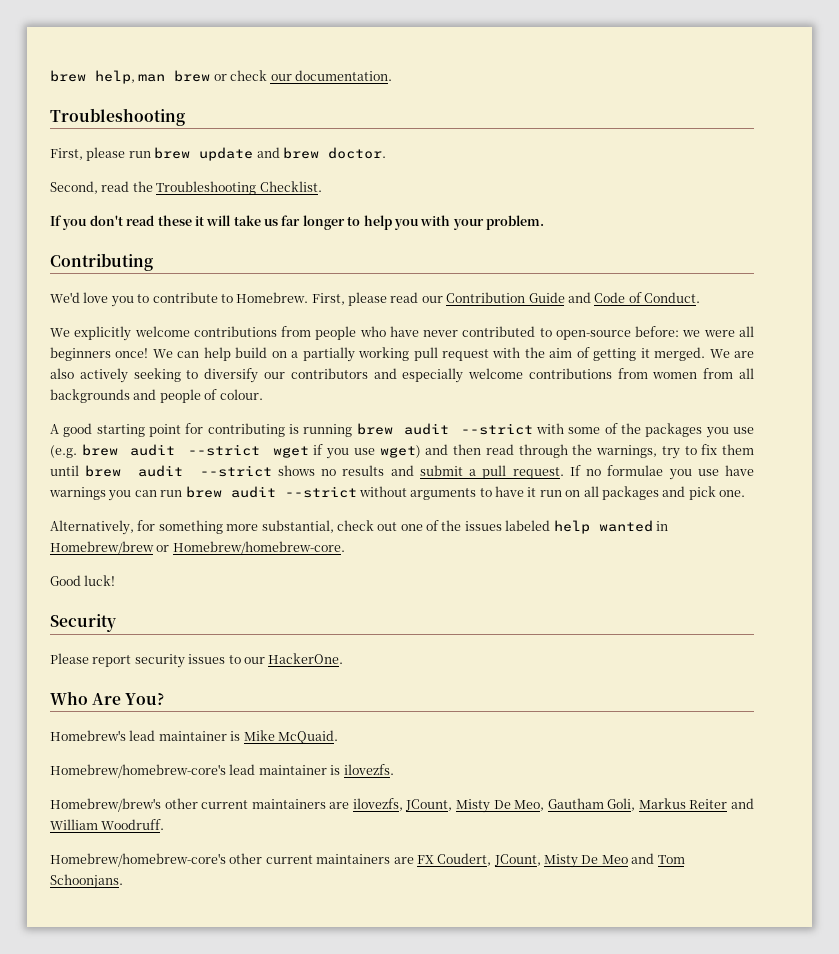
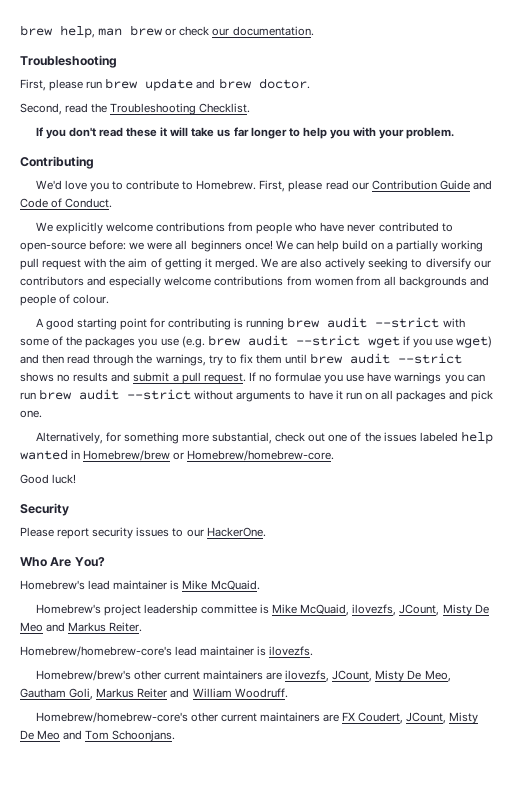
+ Homebrew's project leadership committee is Mike McQuaid, ilovezfs, JCount, Misty De Meo and Markus Reiter.

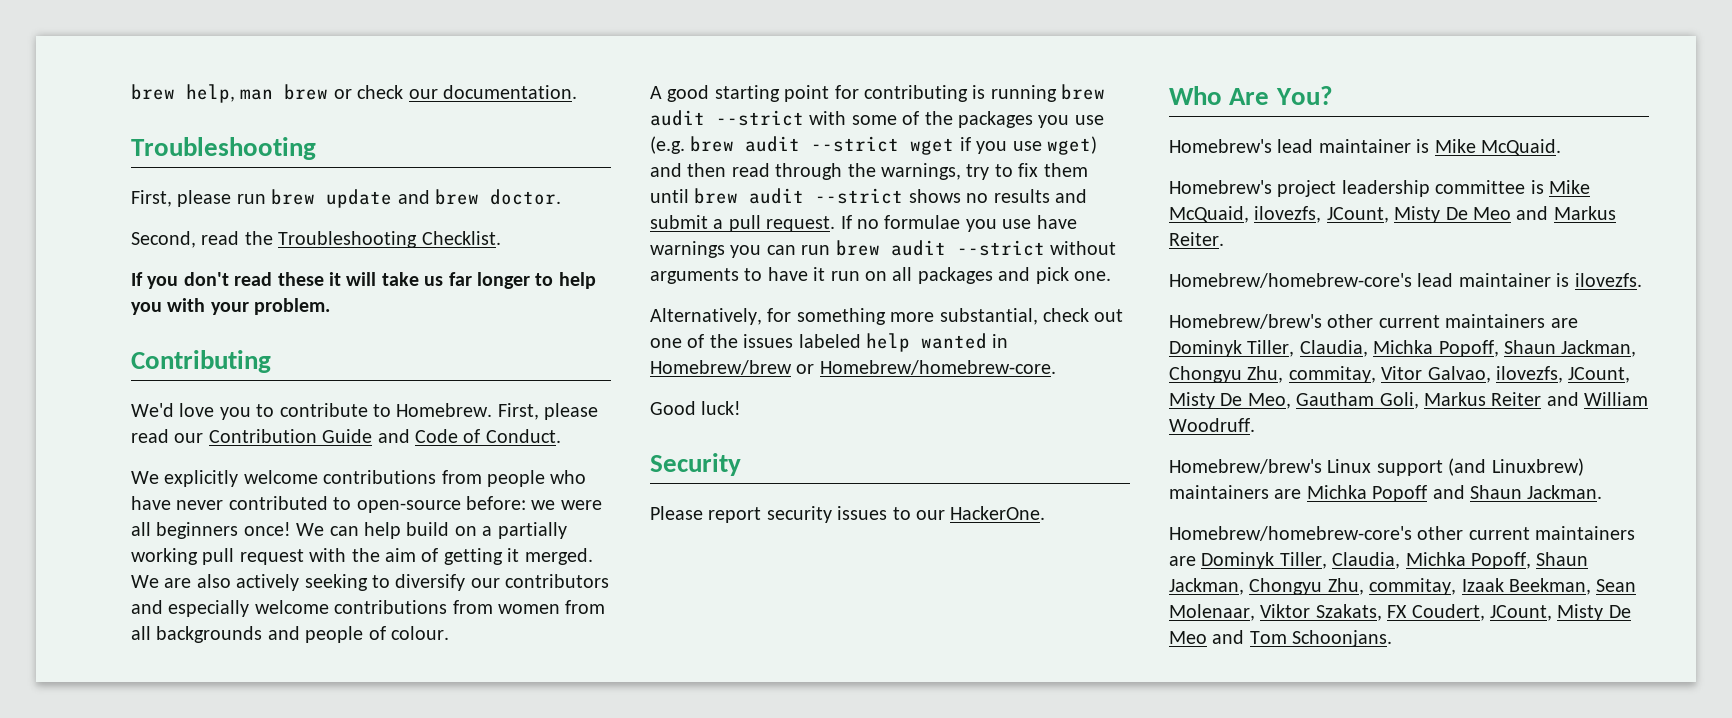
- Homebrew/brew's other current maintainers are ilovezfs, JCount, Misty De Meo, Gautham Goli, Markus Reiter and William Woodruff.
+ Homebrew/brew's other current maintainers are Dominyk Tiller, Claudia, Michka Popoff, Shaun Jackman, Chongyu Zhu, commitay, Vitor Galvao, ilovezfs, JCount, Misty De Meo, Gautham Goli, Markus Reiter and William Woodruff.
+ Homebrew/brew's Linux support (and Linuxbrew) maintainers are Michka Popoff and Shaun Jackman.
- Homebrew/homebrew-core's other current maintainers are FX Coudert, JCount, Misty De Meo and Tom Schoonjans.
+ Homebrew/homebrew-core's other current maintainers are Dominyk Tiller, Claudia, Michka Popoff, Shaun Jackman, Chongyu Zhu, commitay, Izaak Beekman, Sean Molenaar, Viktor Szakats, FX Coudert, JCount, Misty De Meo and Tom Schoonjans.

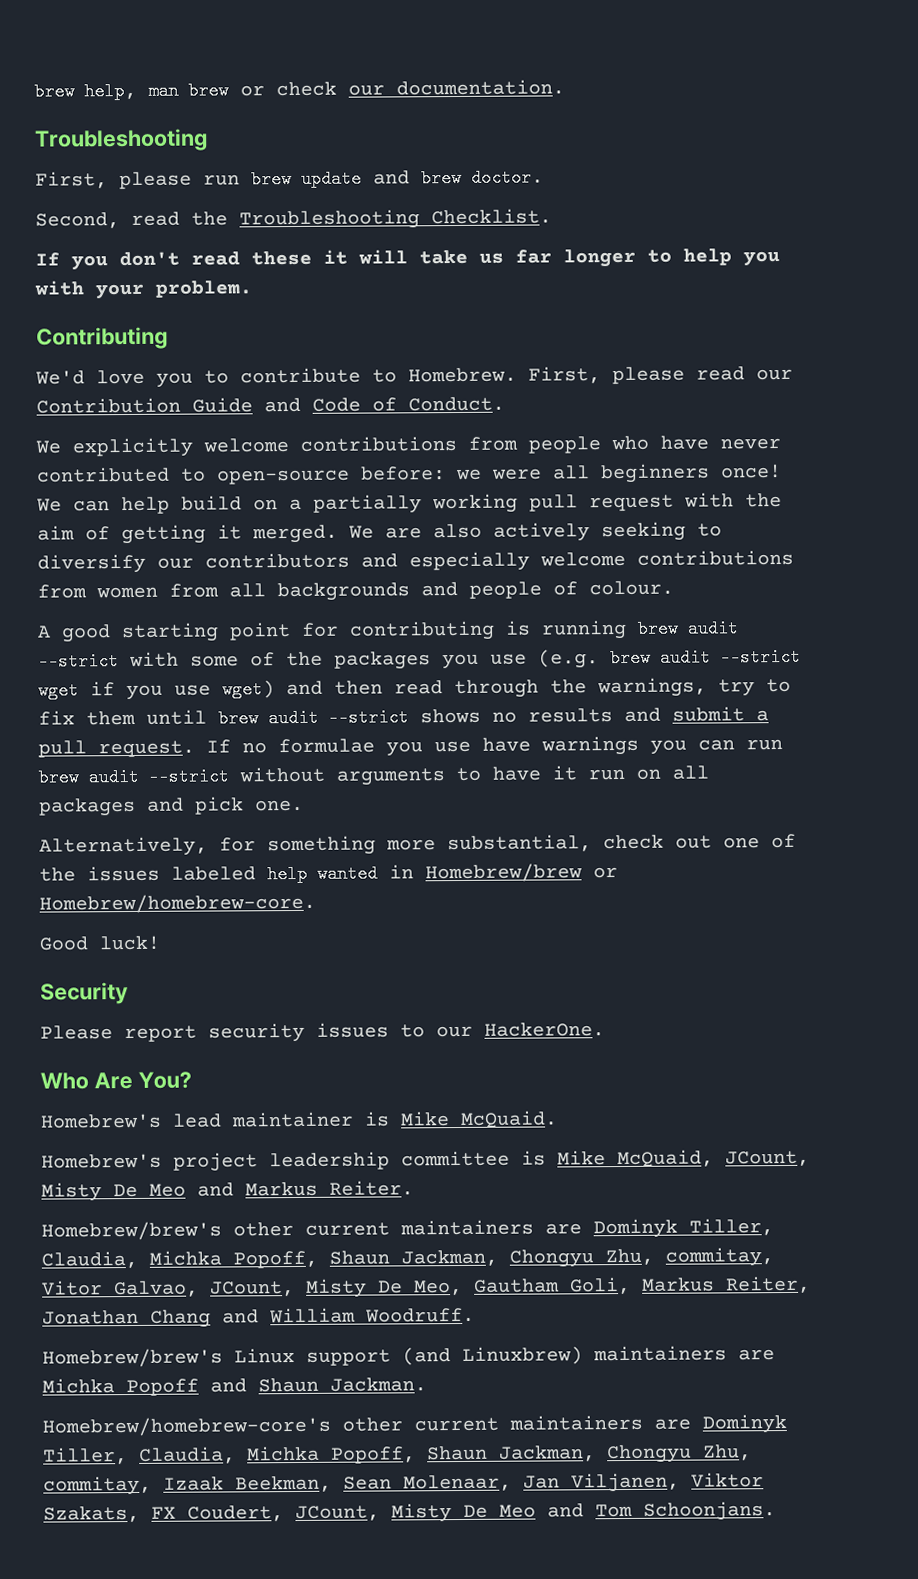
- Homebrew's project leadership committee is Mike McQuaid, ilovezfs, JCount, Misty De Meo and Markus Reiter.
+ Homebrew's project leadership committee is Mike McQuaid, JCount, Misty De Meo and Markus Reiter.
- Homebrew/homebrew-core's lead maintainer is ilovezfs.
- Homebrew/brew's other current maintainers are Dominyk Tiller, Claudia, Michka Popoff, Shaun Jackman, Chongyu Zhu, commitay, Vitor Galvao, ilovezfs, JCount, Misty De Meo, Gautham Goli, Markus Reiter and William Woodruff.
+ Homebrew/brew's other current maintainers are Dominyk Tiller, Claudia, Michka Popoff, Shaun Jackman, Chongyu Zhu, commitay, Vitor Galvao, JCount, Misty De Meo, Gautham Goli, Markus Reiter, Jonathan Chang and William Woodruff.
- Homebrew/homebrew-core's other current maintainers are Dominyk Tiller, Claudia, Michka Popoff, Shaun Jackman, Chongyu Zhu, commitay, Izaak Beekman, Sean Molenaar, Viktor Szakats, FX Coudert, JCount, Misty De Meo and Tom Schoonjans.
+ Homebrew/homebrew-core's other current maintainers are Dominyk Tiller, Claudia, Michka Popoff, Shaun Jackman, Chongyu Zhu, commitay, Izaak Beekman, Sean Molenaar, Jan Viljanen, Viktor Szakats, FX Coudert, JCount, Misty De Meo and Tom Schoonjans.

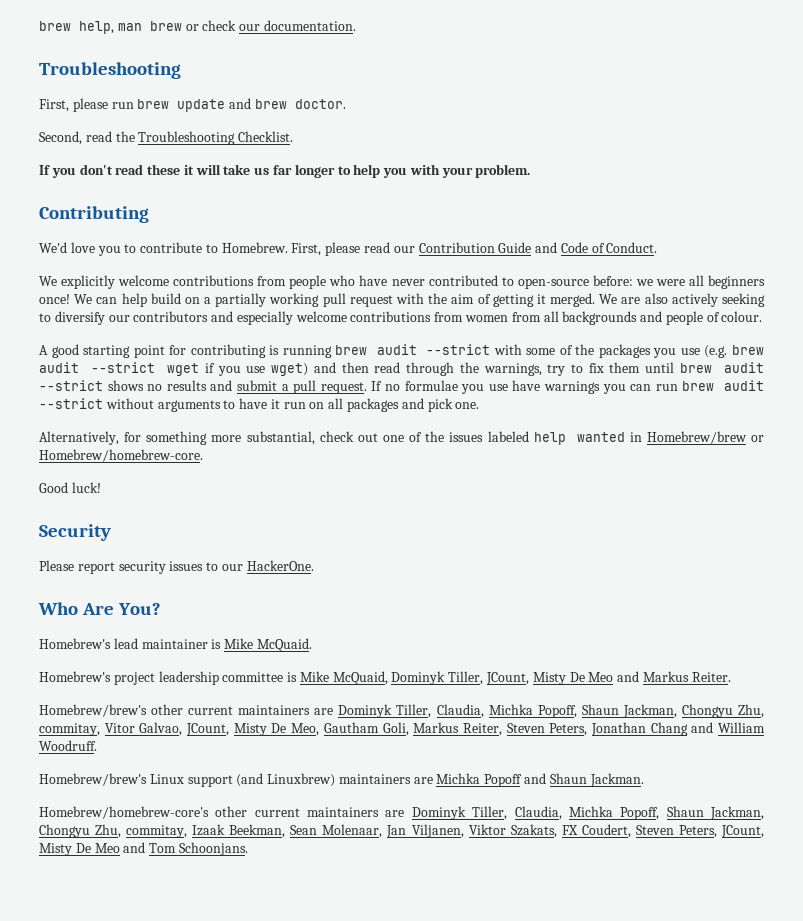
- Homebrew's project leadership committee is Mike McQuaid, JCount, Misty De Meo and Markus Reiter.
+ Homebrew's project leadership committee is Mike McQuaid, Dominyk Tiller, JCount, Misty De Meo and Markus Reiter.
- Homebrew/brew's other current maintainers are Dominyk Tiller, Claudia, Michka Popoff, Shaun Jackman, Chongyu Zhu, commitay, Vitor Galvao, JCount, Misty De Meo, Gautham Goli, Markus Reiter, Jonathan Chang and William Woodruff.
+ Homebrew/brew's other current maintainers are Dominyk Tiller, Claudia, Michka Popoff, Shaun Jackman, Chongyu Zhu, commitay, Vitor Galvao, JCount, Misty De Meo, Gautham Goli, Markus Reiter, Steven Peters, Jonathan Chang and William Woodruff.
- Homebrew/homebrew-core's other current maintainers are Dominyk Tiller, Claudia, Michka Popoff, Shaun Jackman, Chongyu Zhu, commitay, Izaak Beekman, Sean Molenaar, Jan Viljanen, Viktor Szakats, FX Coudert, JCount, Misty De Meo and Tom Schoonjans.
+ Homebrew/homebrew-core's other current maintainers are Dominyk Tiller, Claudia, Michka Popoff, Shaun Jackman, Chongyu Zhu, commitay, Izaak Beekman, Sean Molenaar, Jan Viljanen, Viktor Szakats, FX Coudert, Steven Peters, JCount, Misty De Meo and Tom Schoonjans.

